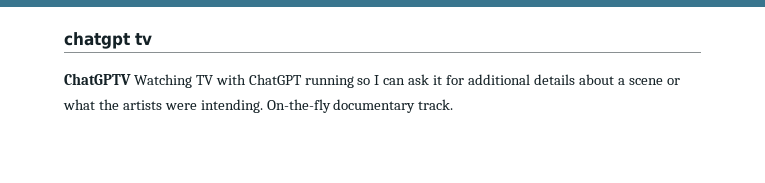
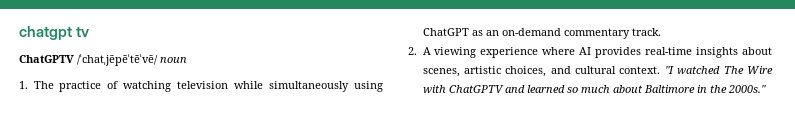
- ChatGPTV Watching TV with ChatGPT running so I can ask it for additional details about a scene or what the artists were intending. On-the-fly documentary track.
+ ChatGPTV /ˈchatˌjēpēˈtēˈvē/ noun
+ 1. The practice of watching television while simultaneously using ChatGPT as an on-demand commentary track.
+ 2. A viewing experience where AI provides real-time insights about scenes, artistic choices, and cultural context. "I watched The Wire with ChatGPTV and learned so much about Baltimore in the 2000s."

